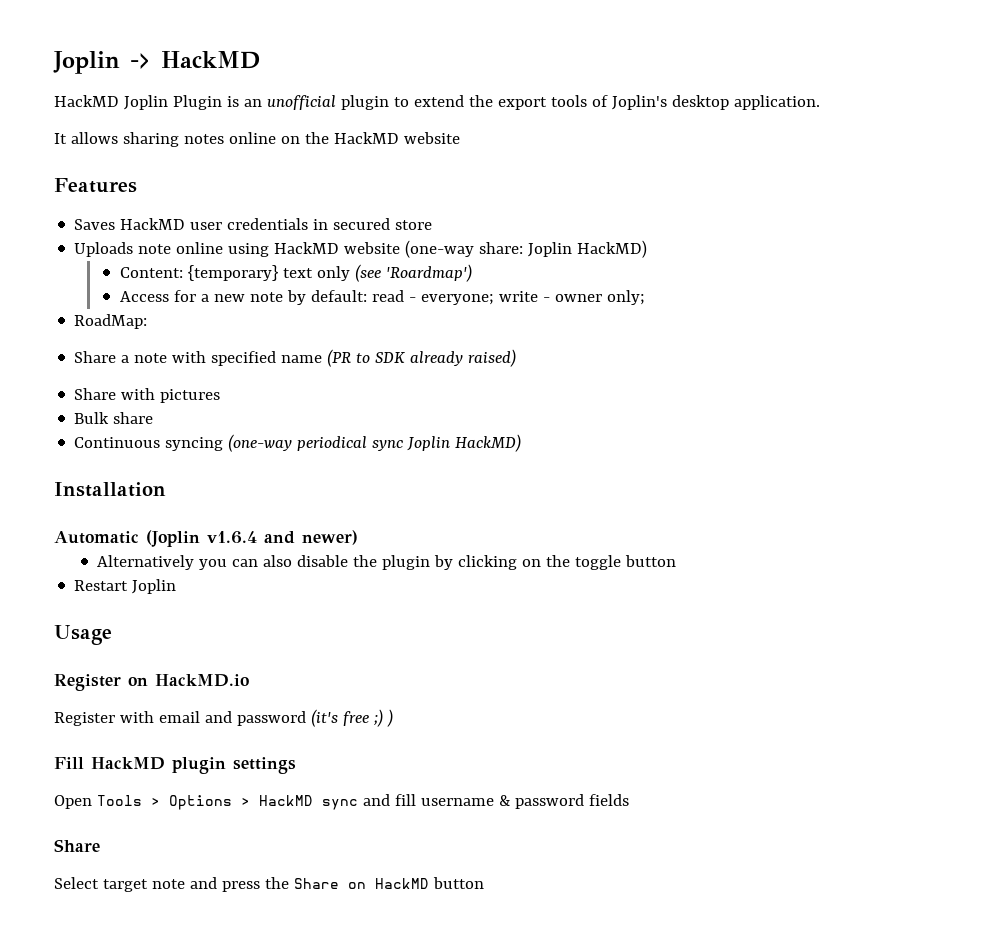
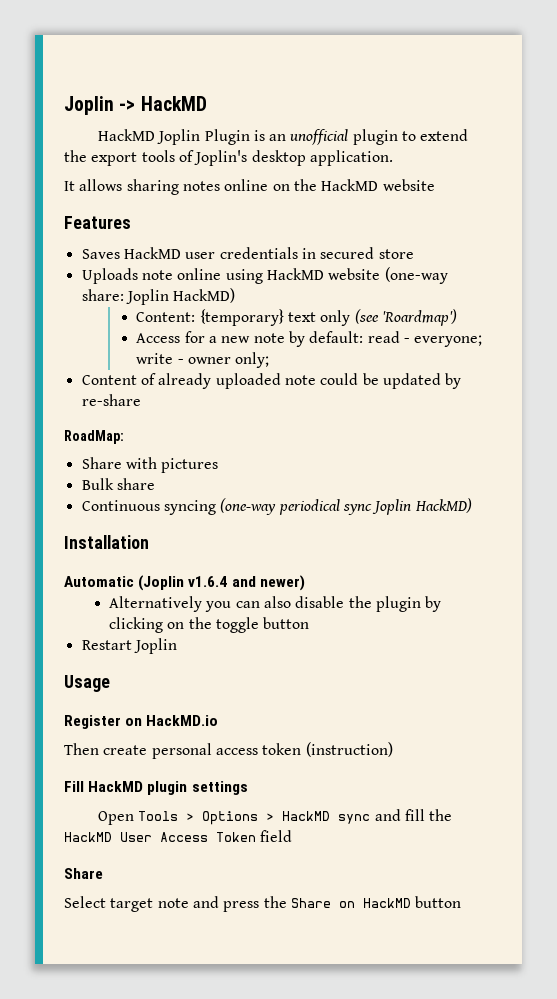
+ Content of already uploaded note could be updated by re-share
  RoadMap:
- Share a note with specified name (PR to SDK already raised)
- Register with email and password (it's free ;) )
+ Then create personal access token (instruction)
- Open Tools > Options > HackMD sync and fill username & password fields
+ Open Tools > Options > HackMD sync and fill the HackMD User Access Token field

